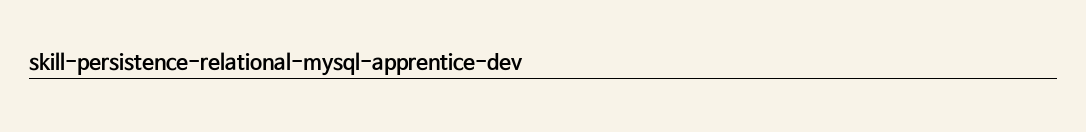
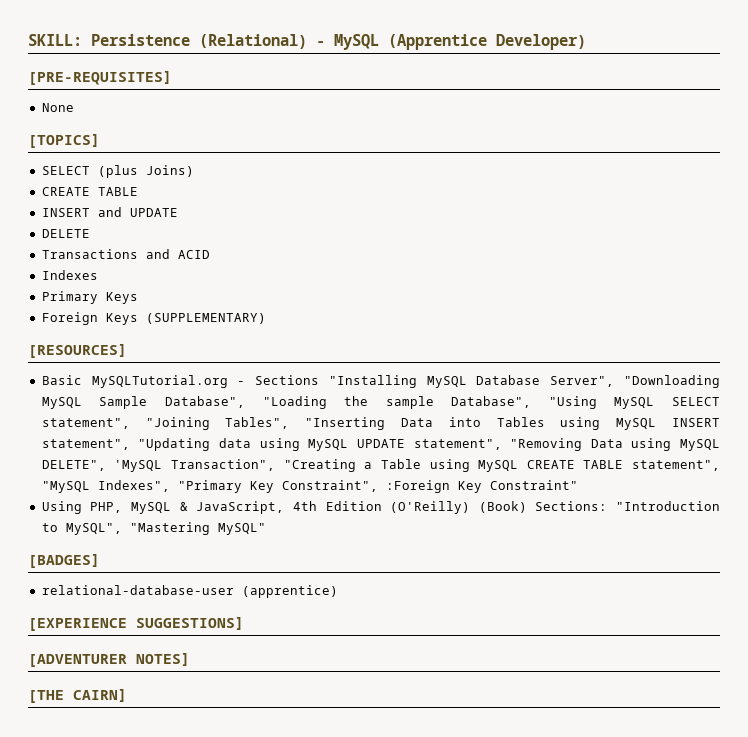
- skill-persistence-relational-mysql-apprentice-dev
+ SKILL: Persistence (Relational) - MySQL (Apprentice Developer)
+ [PRE-REQUISITES]
+ None
+ [TOPICS]
+ SELECT (plus Joins)
+ CREATE TABLE
+ INSERT and UPDATE
+ DELETE
+ Transactions and ACID
+ Indexes
+ Primary Keys
+ Foreign Keys (SUPPLEMENTARY)
+ [RESOURCES]
+ Basic MySQLTutorial.org - Sections "Installing MySQL Database Server", "Downloading MySQL Sample Database", "Loading the sample Database", "Using MySQL SELECT statement", "Joining Tables", "Inserting Data into Tables using MySQL INSERT statement", "Updating data using MySQL UPDATE statement", "Removing Data using MySQL DELETE", 'MySQL Transaction", "Creating a Table using MySQL CREATE TABLE statement", "MySQL Indexes", "Primary Key Constraint", :Foreign Key Constraint"
+ Using PHP, MySQL & JavaScript, 4th Edition (O'Reilly) (Book) Sections: "Introduction to MySQL", "Mastering MySQL"
+ [BADGES]
+ relational-database-user (apprentice)
+ [EXPERIENCE SUGGESTIONS]
+ [ADVENTURER NOTES]
+ [THE CAIRN]

